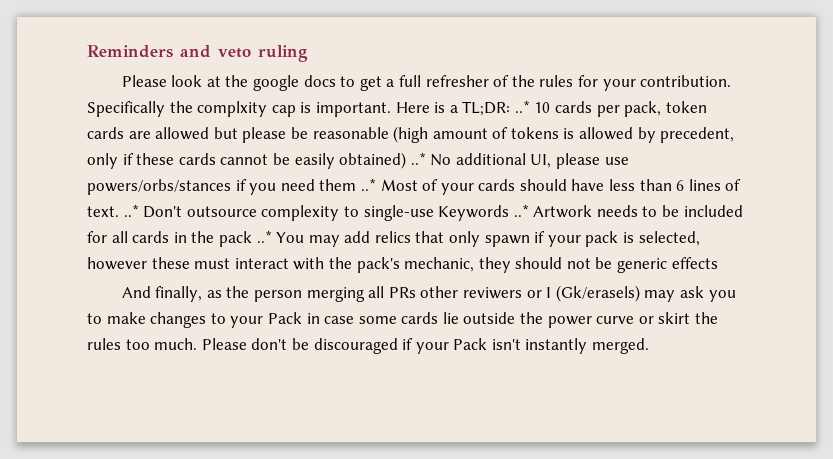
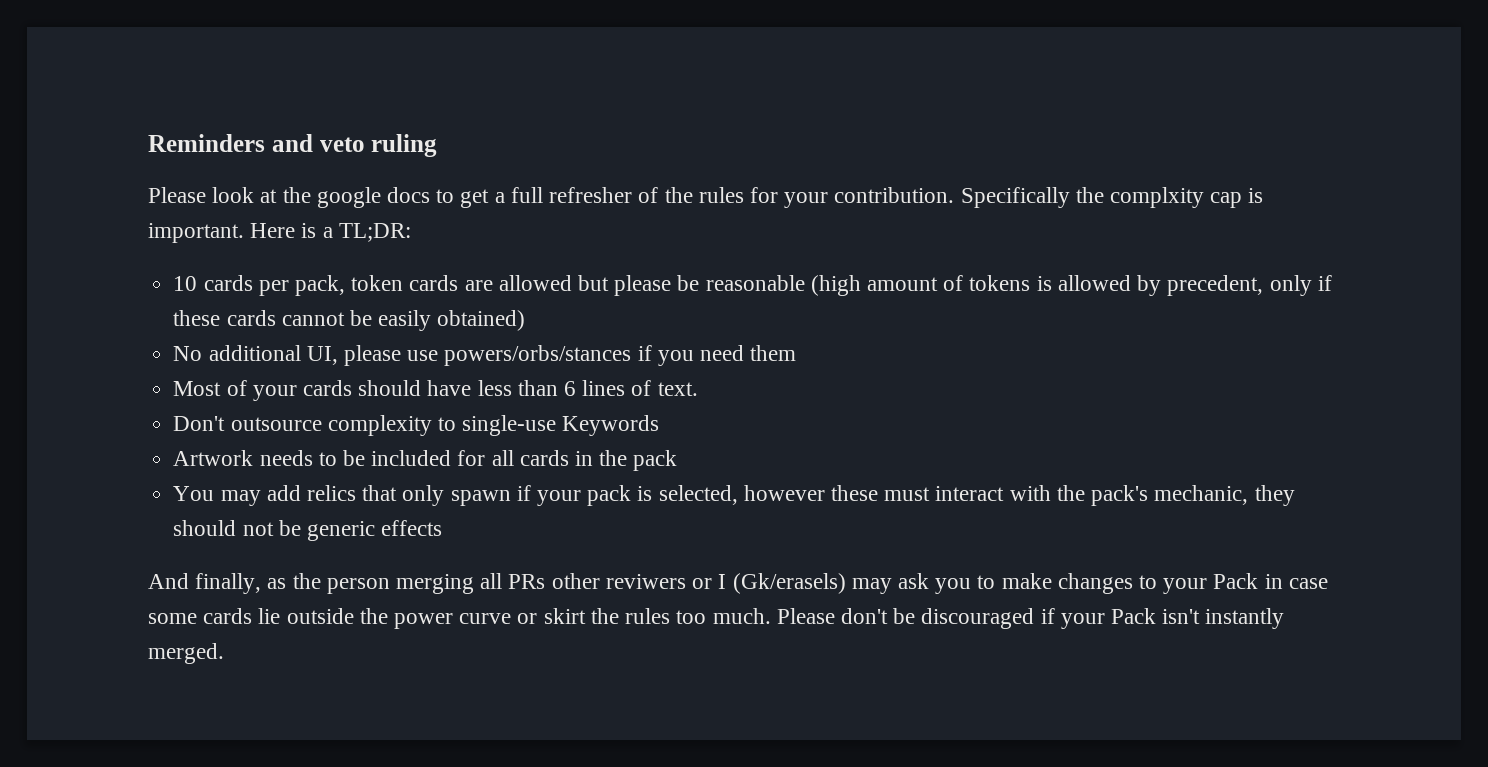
- Here is a TL;DR: ..* 10 cards per pack, token cards are allowed but please be reasonable (high amount of tokens is allowed by precedent, only if these cards cannot be easily obtained) ..* No additional UI, please use powers/orbs/stances if you need them ..* Most of your cards should have less than 6 lines of text. ..* Don't outsource complexity to single-use Keywords ..* Artwork needs to be included for all cards in the pack ..* You may add relics that only spawn if your pack is selected, however these must interact with the pack's mechanic, they should not be generic effects
+ Here is a TL;DR:
+ 10 cards per pack, token cards are allowed but please be reasonable (high amount of tokens is allowed by precedent, only if these cards cannot be easily obtained)
+ No additional UI, please use powers/orbs/stances if you need them
+ Most of your cards should have less than 6 lines of text.
+ Don't outsource complexity to single-use Keywords
+ Artwork needs to be included for all cards in the pack
+ You may add relics that only spawn if your pack is selected, however these must interact with the pack's mechanic, they should not be generic effects

